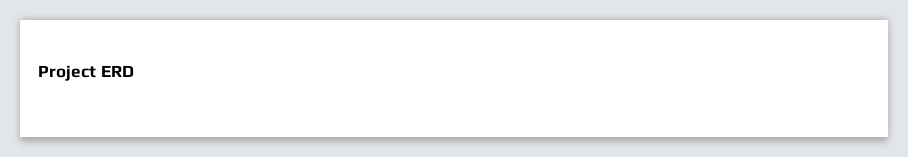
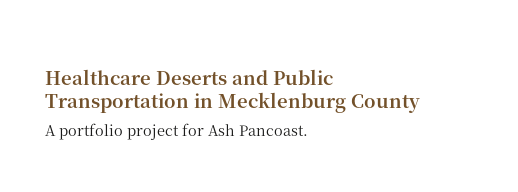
- Project ERD
+ Healthcare Deserts and Public Transportation in Mecklenburg County
+ A portfolio project for Ash Pancoast.

